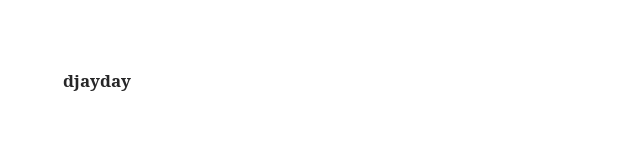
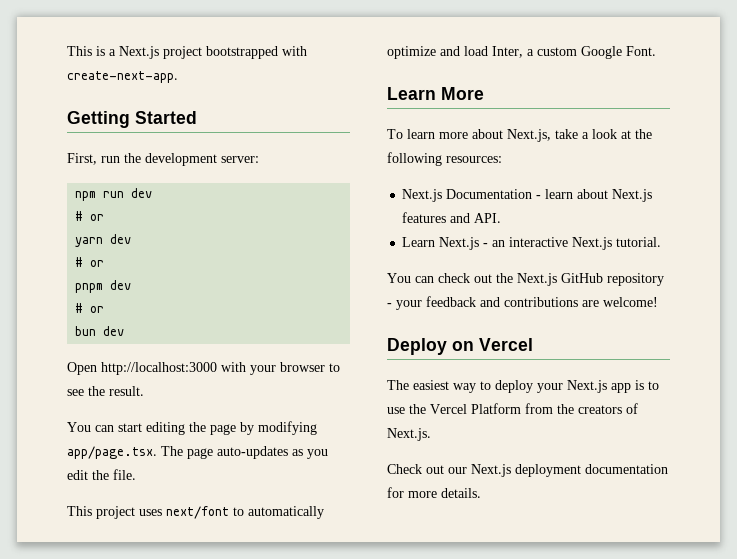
- djayday
+ This is a Next.js project bootstrapped with create-next-app.
+ Getting Started
+ First, run the development server:
+ npm run dev
+ # or
+ yarn dev
+ # or
+ pnpm dev
+ # or
+ bun dev
+ Open http://localhost:3000 with your browser to see the result.
+ You can start editing the page by modifying app/page.tsx. The page auto-updates as you edit the file.
+ This project uses next/font to automatically optimize and load Inter, a custom Google Font.
+ Learn More
+ To learn more about Next.js, take a look at the following resources:
+ Next.js Documentation - learn about Next.js features and API.
+ Learn Next.js - an interactive Next.js tutorial.
+ You can check out the Next.js GitHub repository - your feedback and contributions are welcome!
+ Deploy on Vercel
+ The easiest way to deploy your Next.js app is to use the Vercel Platform from the creators of Next.js.
+ Check out our Next.js deployment documentation for more details.

